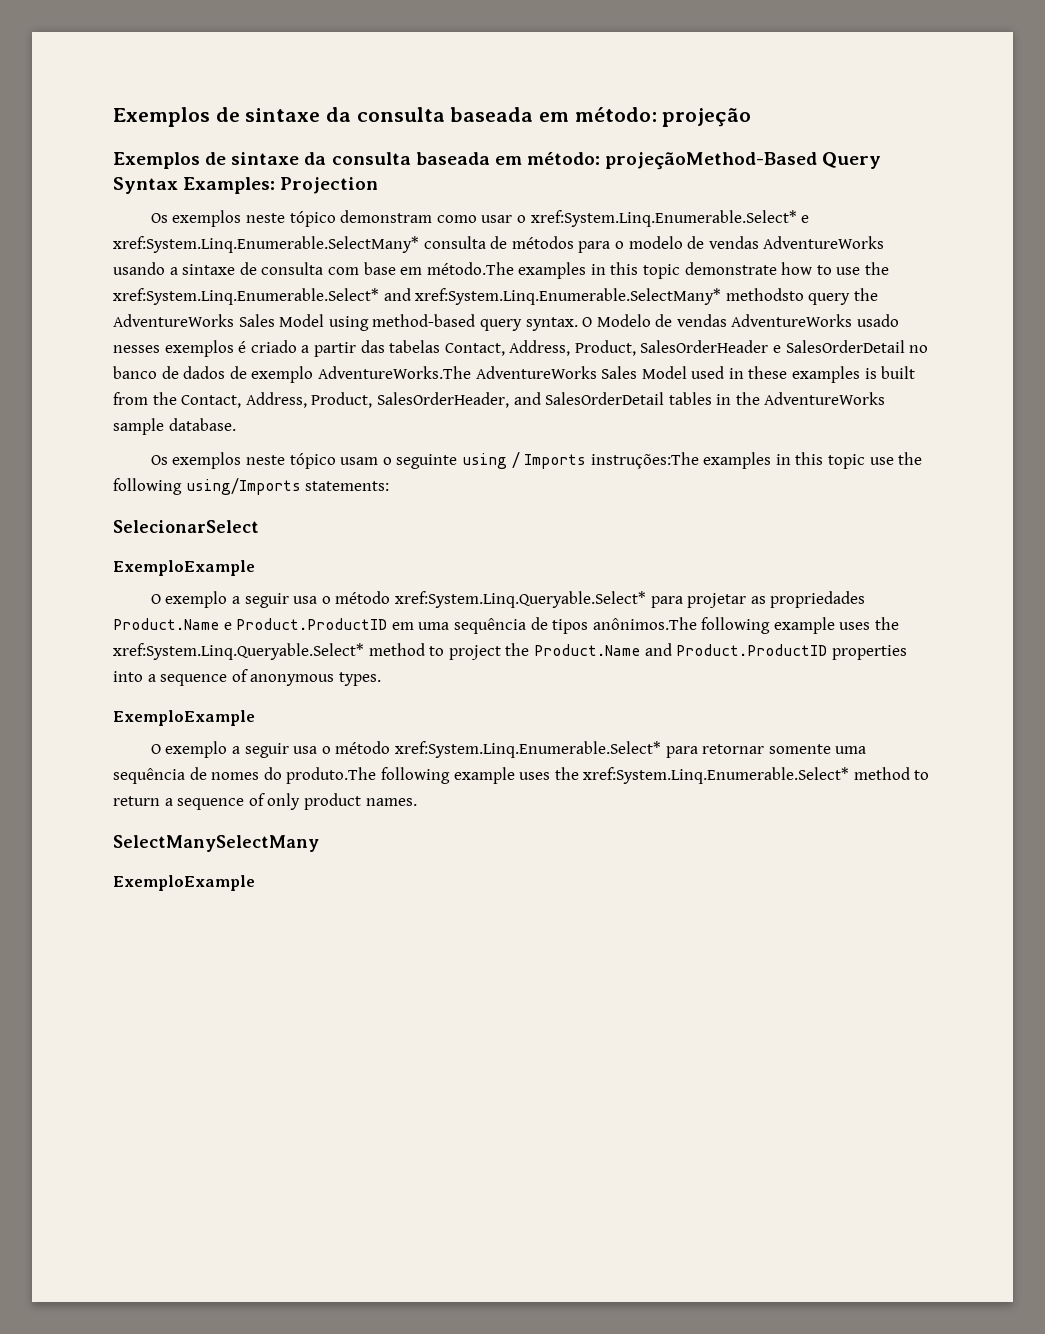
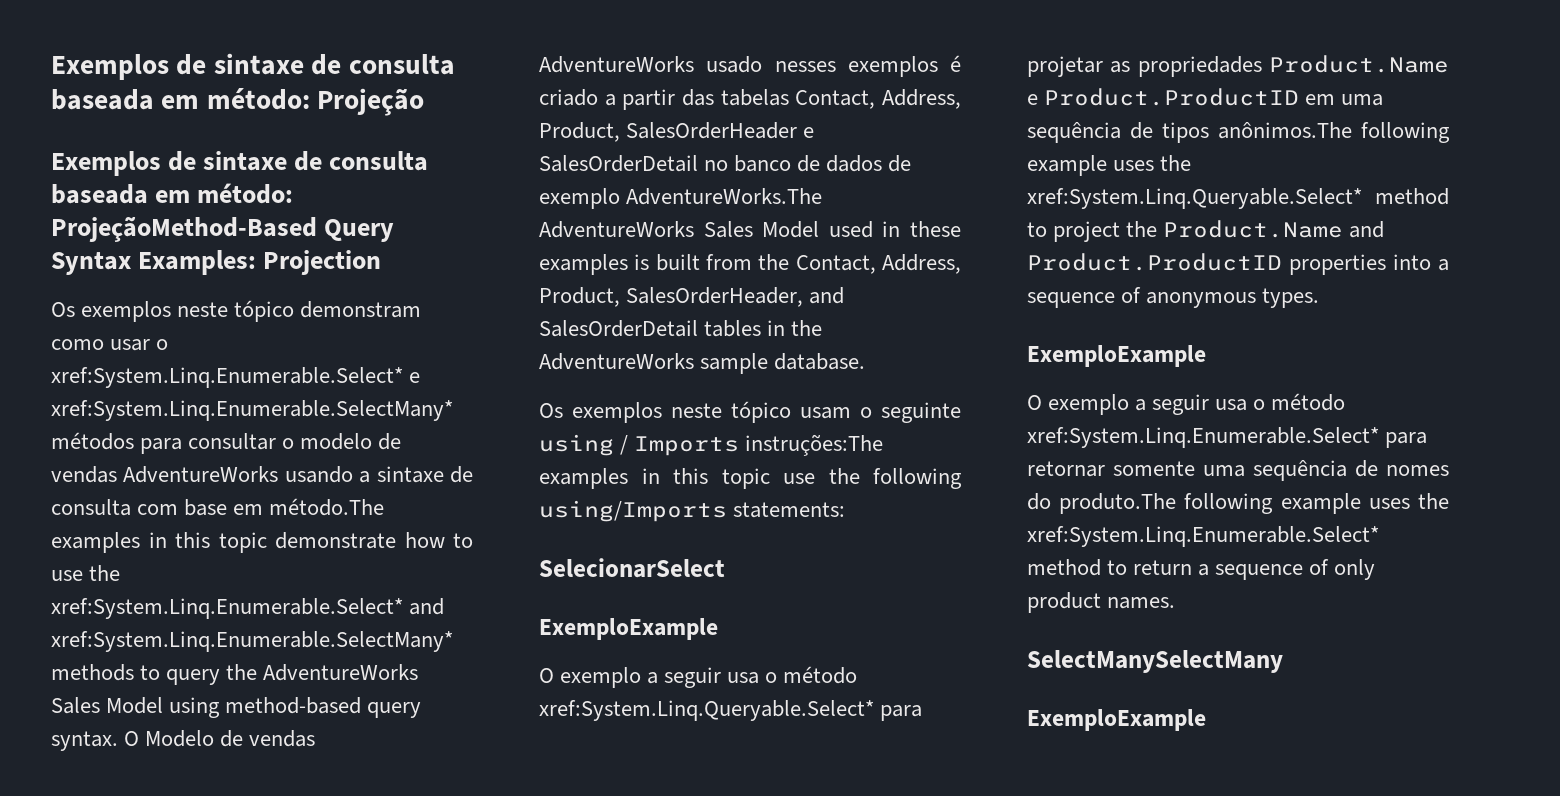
- Exemplos de sintaxe da consulta baseada em método: projeção
- Exemplos de sintaxe da consulta baseada em método: projeçãoMethod-Based Query Syntax Examples: Projection
+ Exemplos de sintaxe de consulta baseada em método: Projeção
+ Exemplos de sintaxe de consulta baseada em método: ProjeçãoMethod-Based Query Syntax Examples: Projection
- Os exemplos neste tópico demonstram como usar o xref:System.Linq.Enumerable.Select* e xref:System.Linq.Enumerable.SelectMany* consulta de métodos para o modelo de vendas AdventureWorks usando a sintaxe de consulta com base em método.The examples in this topic demonstrate how to use the xref:System.Linq.Enumerable.Select* and xref:System.Linq.Enumerable.SelectMany* methodsto query the AdventureWorks Sales Model using method-based query syntax.
+ Os exemplos neste tópico demonstram como usar o xref:System.Linq.Enumerable.Select* e xref:System.Linq.Enumerable.SelectMany* métodos para consultar o modelo de vendas AdventureWorks usando a sintaxe de consulta com base em método.The examples in this topic demonstrate how to use the xref:System.Linq.Enumerable.Select* and xref:System.Linq.Enumerable.SelectMany* methods to query the AdventureWorks Sales Model using method-based query syntax.

